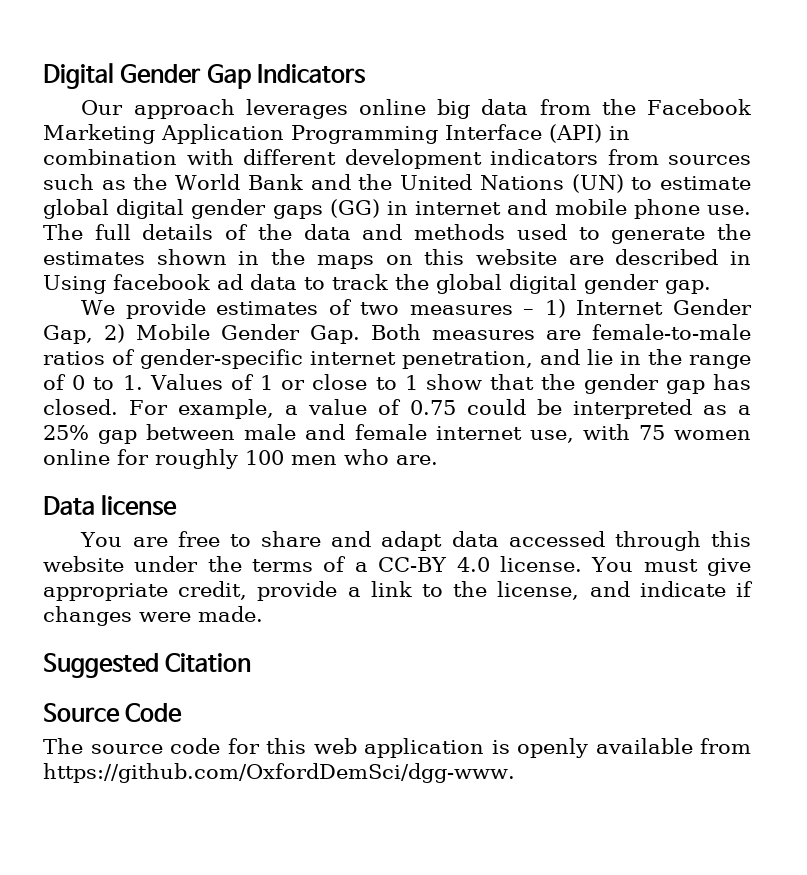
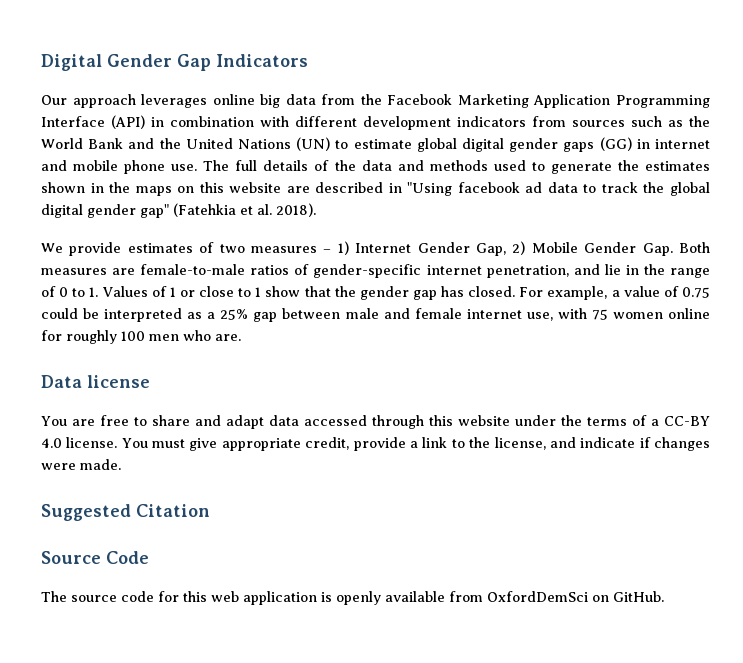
- The full details of the data and methods used to generate the estimates shown in the maps on this website are described in Using facebook ad data to track the global digital gender gap.
+ The full details of the data and methods used to generate the estimates shown in the maps on this website are described in "Using facebook ad data to track the global digital gender gap" (Fatehkia et al. 2018).
- The source code for this web application is openly available from https://github.com/OxfordDemSci/dgg-www.
+ The source code for this web application is openly available from OxfordDemSci on GitHub.

